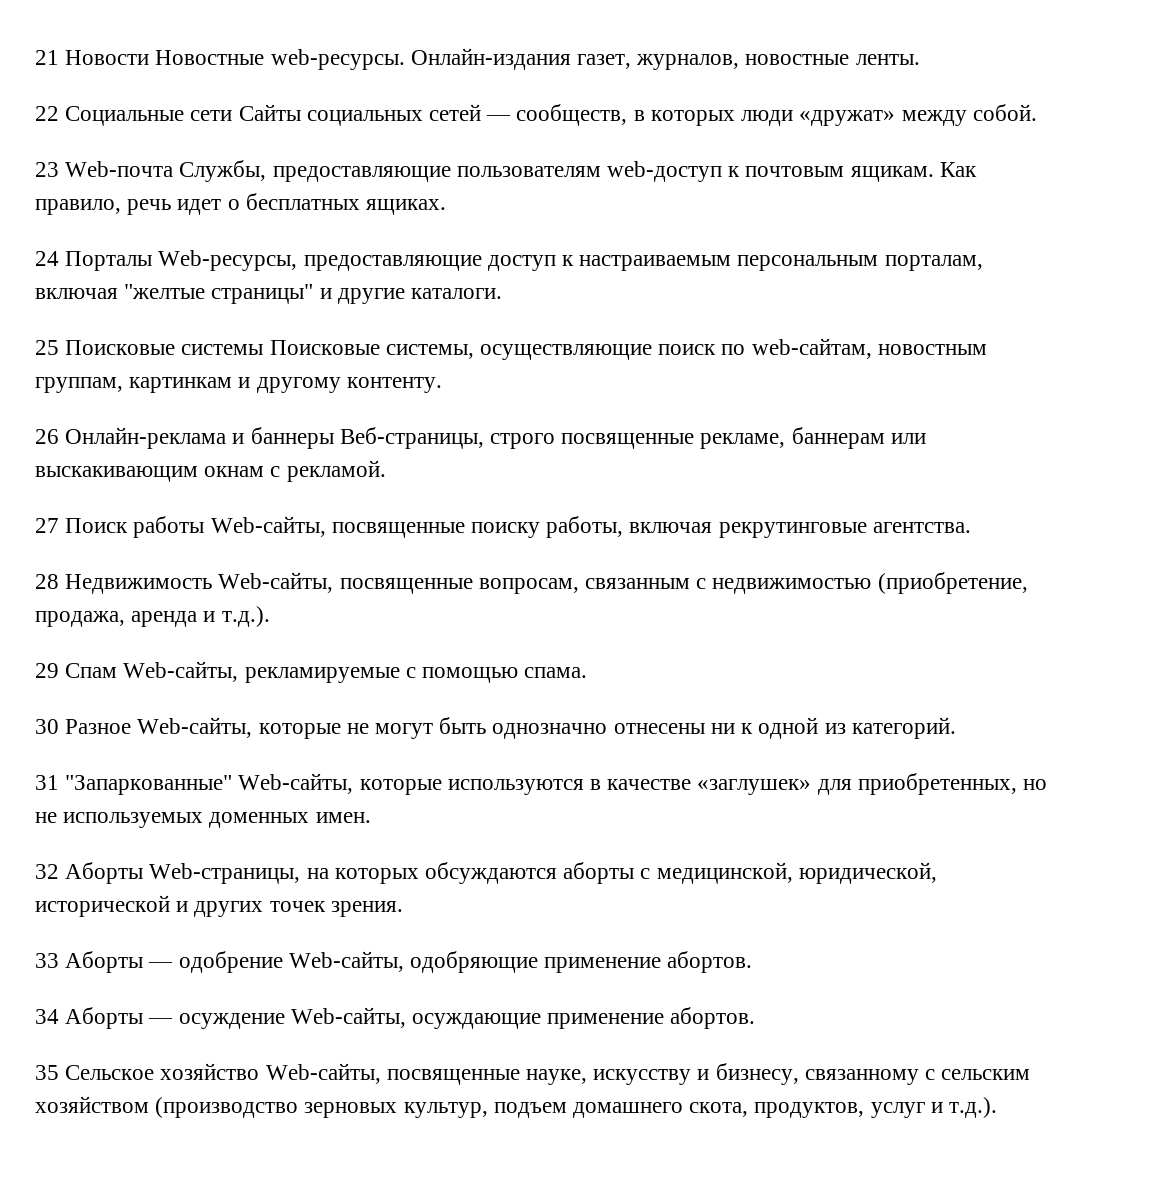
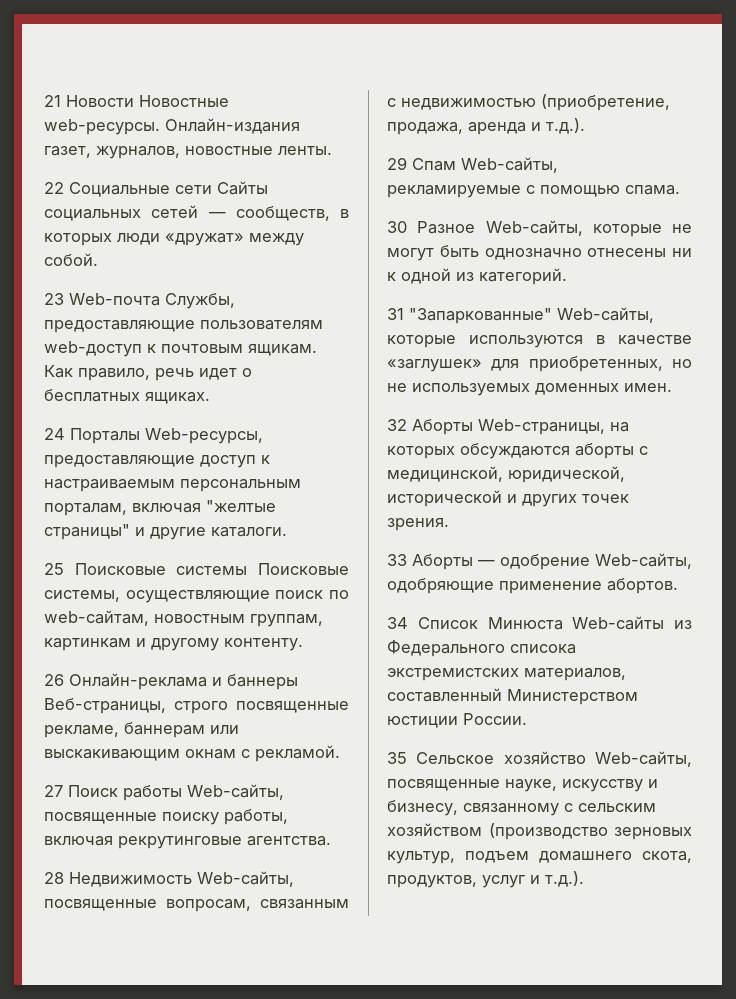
- 34 Аборты — осуждение Web-сайты, осуждающие применение абортов.
+ 34 Список Минюста Web-сайты из Федерального списока экстремистских материалов, составленный Министерством юстиции России.

